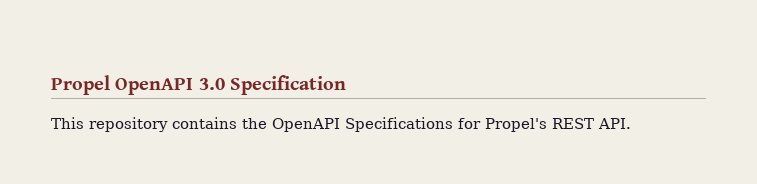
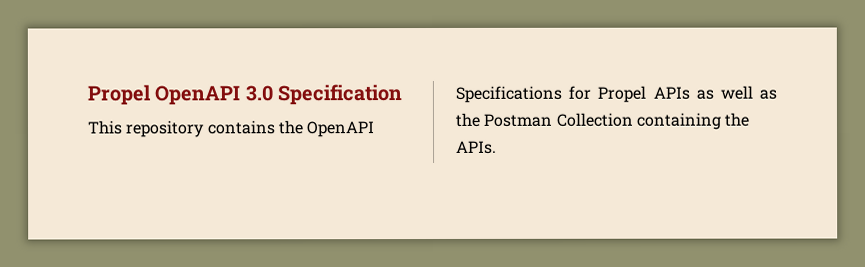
- This repository contains the OpenAPI Specifications for Propel's REST API.
+ This repository contains the OpenAPI Specifications for Propel APIs as well as the Postman Collection containing the APIs.

